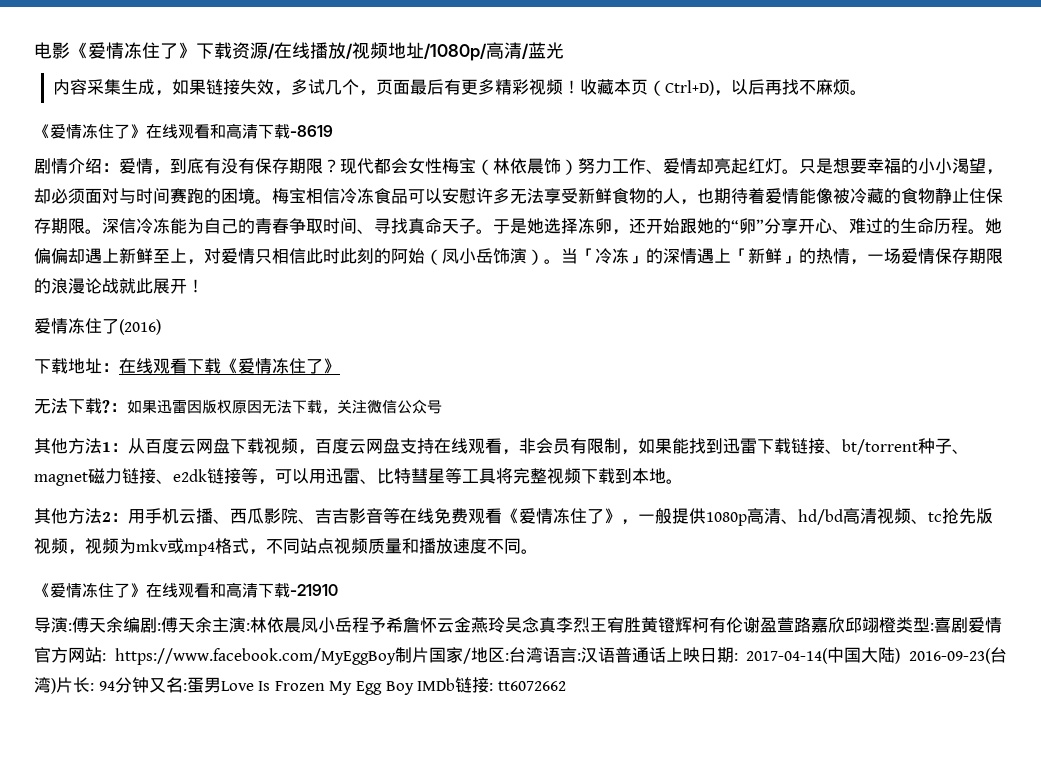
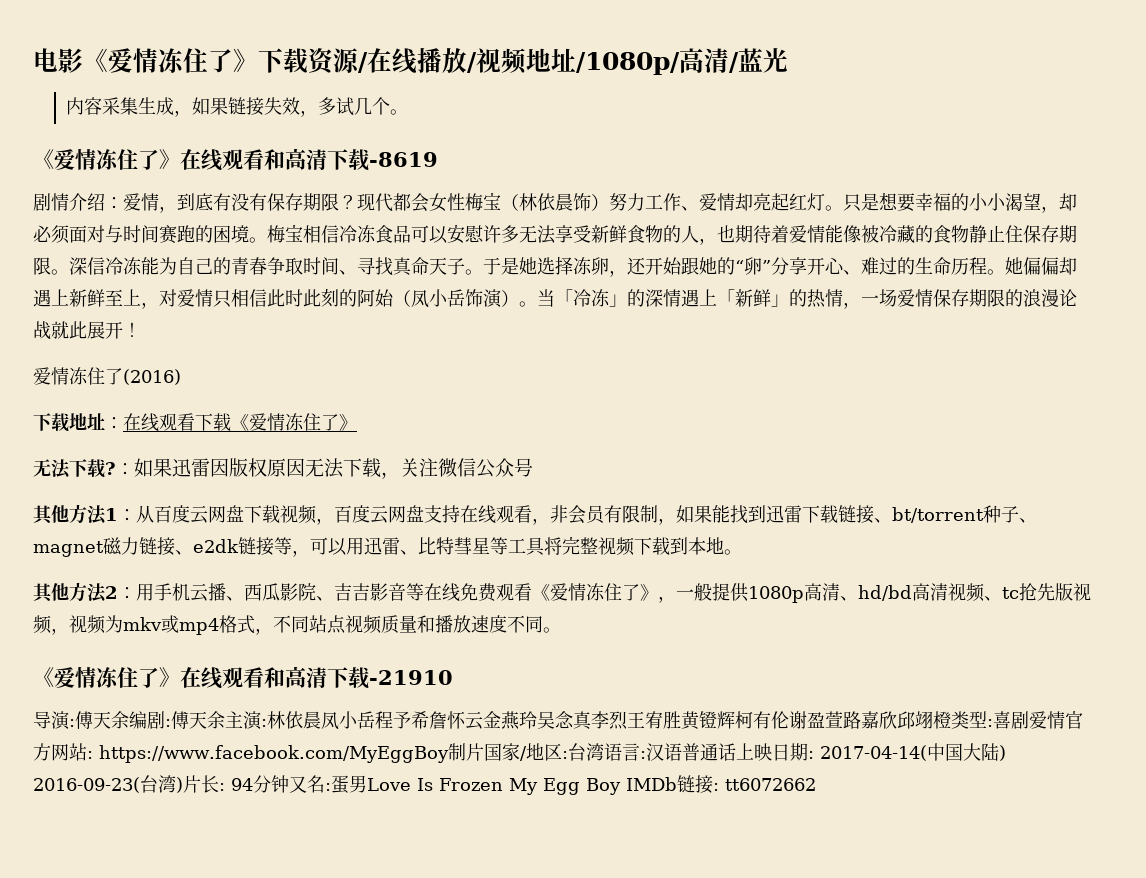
- 内容采集生成，如果链接失效，多试几个，页面最后有更多精彩视频！收藏本页（Ctrl+D)，以后再找不麻烦。
+ 内容采集生成，如果链接失效，多试几个。

